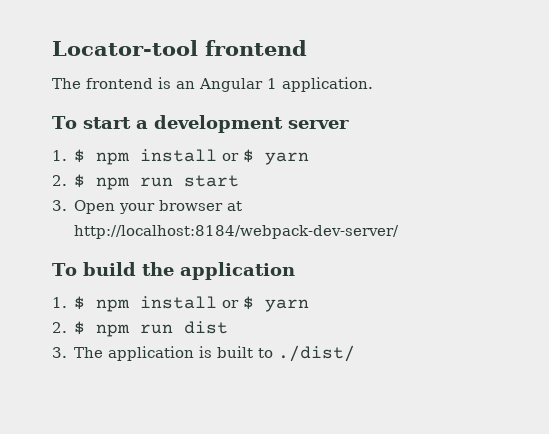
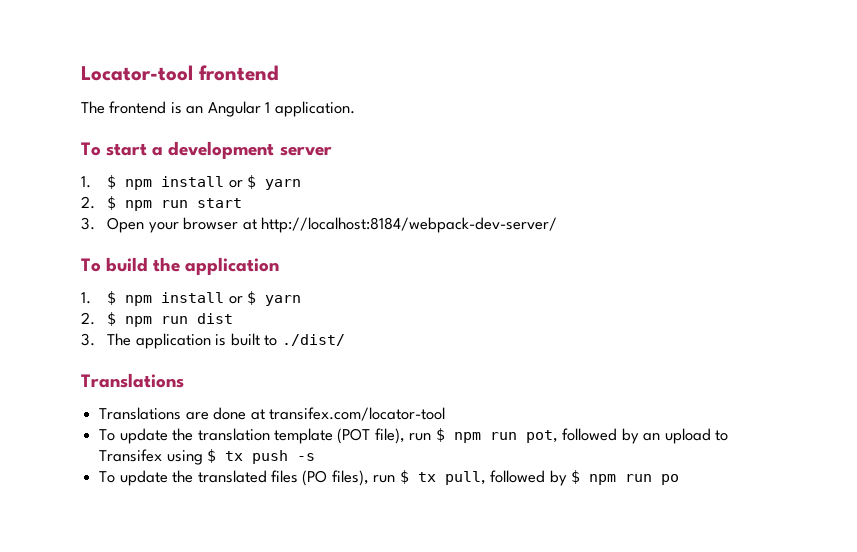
  3. The application is built to ./dist/
+ Translations
+ Translations are done at transifex.com/locator-tool
+ To update the translation template (POT file), run $ npm run pot, followed by an upload to Transifex using $ tx push -s
+ To update the translated files (PO files), run $ tx pull, followed by $ npm run po

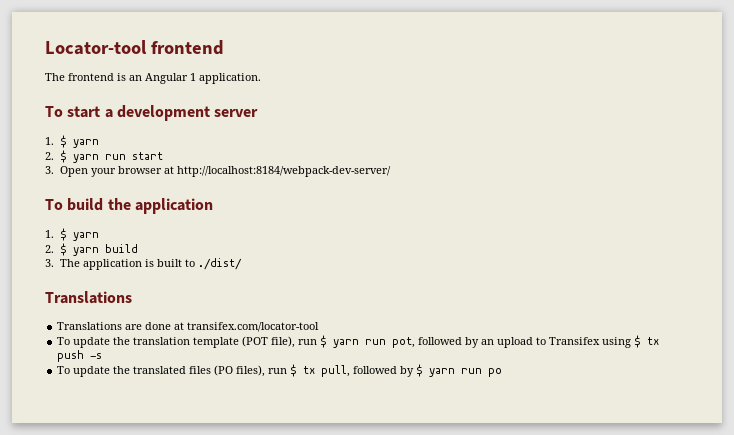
  To start a development server
- 1. $ npm install or $ yarn
- 2. $ npm run start
+ 1. $ yarn
+ 2. $ yarn run start
  To build the application
- 1. $ npm install or $ yarn
- 2. $ npm run dist
+ 1. $ yarn
+ 2. $ yarn build
- To update the translation template (POT file), run $ npm run pot, followed by an upload to Transifex using $ tx push -s
+ To update the translation template (POT file), run $ yarn run pot, followed by an upload to Transifex using $ tx push -s
- To update the translated files (PO files), run $ tx pull, followed by $ npm run po
+ To update the translated files (PO files), run $ tx pull, followed by $ yarn run po

